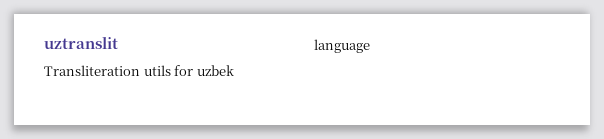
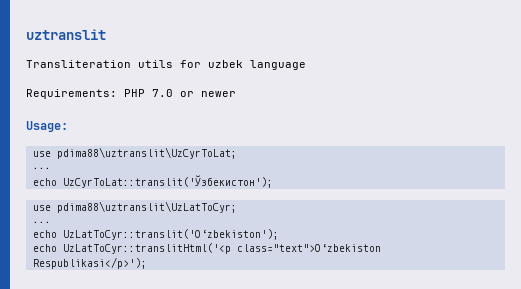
+ Requirements: PHP 7.0 or newer
+ Usage:
+ use pdima88\uztranslit\UzCyrToLat;
+ ...
+ echo UzCyrToLat::translit('Ўзбекистон');
+ use pdima88\uztranslit\UzLatToCyr;
+ ...
+ echo UzLatToCyr::translit('O‘zbekiston');
+ echo UzLatToCyr::translitHtml('<p class="text">O‘zbekiston Respublikasi</p>');

